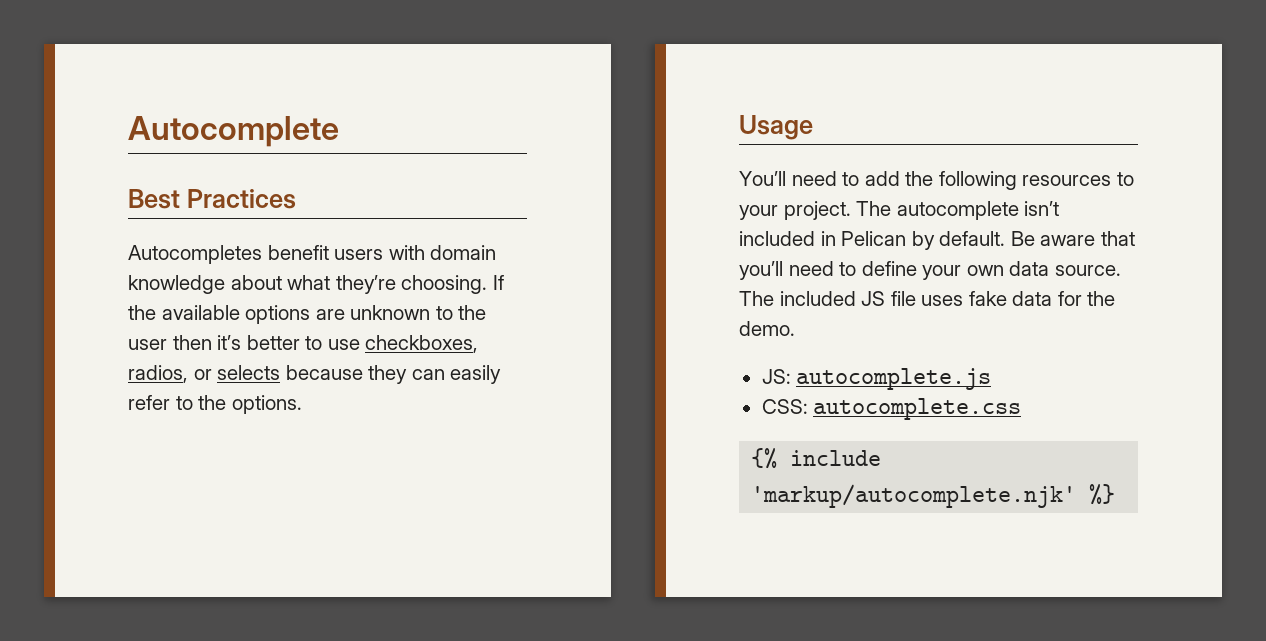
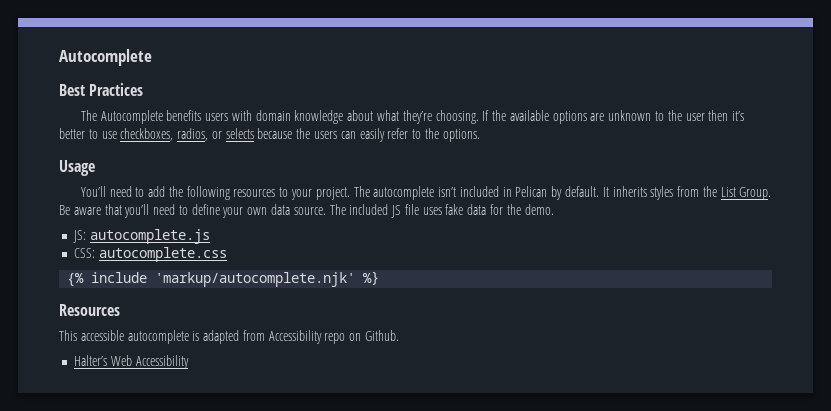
- Autocompletes benefit users with domain knowledge about what they’re choosing.
+ The Autocomplete benefits users with domain knowledge about what they’re choosing.
- If the available options are unknown to the user then it’s better to use checkboxes, radios, or selects because they can easily refer to the options.
+ If the available options are unknown to the user then it’s better to use checkboxes, radios, or selects because the users can easily refer to the options.
+ It inherits styles from the List Group.
+ Resources
+ This accessible autocomplete is adapted from Accessibility repo on Github.
+ Halter’s Web Accessibility

